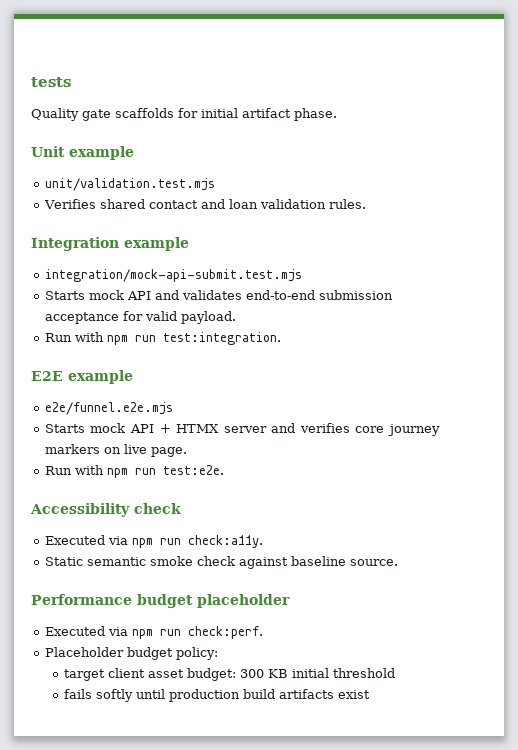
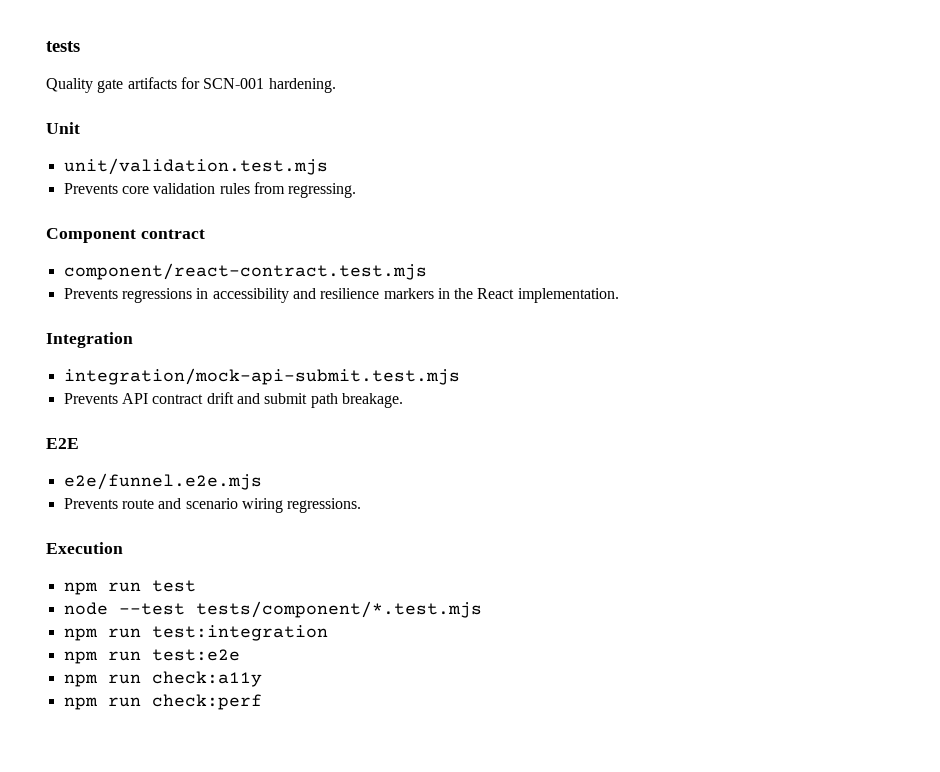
- Quality gate scaffolds for initial artifact phase.
+ Quality gate artifacts for SCN-001 hardening.
- Unit example
+ Unit
- Verifies shared contact and loan validation rules.
+ Prevents core validation rules from regressing.
+ Component contract
+ component/react-contract.test.mjs
+ Prevents regressions in accessibility and resilience markers in the React implementation.
- Integration example
+ Integration
- Starts mock API and validates end-to-end submission acceptance for valid payload.
- Run with npm run test:integration.
+ Prevents API contract drift and submit path breakage.
- E2E example
+ E2E
- Starts mock API + HTMX server and verifies core journey markers on live page.
- Run with npm run test:e2e.
- Accessibility check
- Executed via npm run check:a11y.
- Static semantic smoke check against baseline source.
- Performance budget placeholder
- Executed via npm run check:perf.
- Placeholder budget policy:
- target client asset budget: 300 KB initial threshold
- fails softly until production build artifacts exist
+ Prevents route and scenario wiring regressions.
+ Execution
+ npm run test
+ node --test tests/component/*.test.mjs
+ npm run test:integration
+ npm run test:e2e
+ npm run check:a11y
+ npm run check:perf

